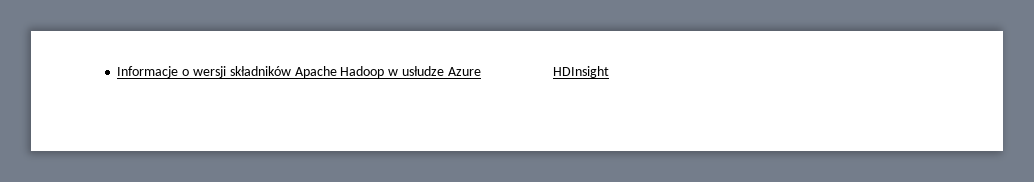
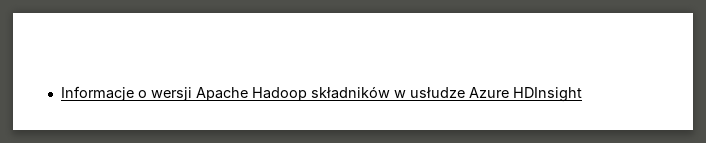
- Informacje o wersji składników Apache Hadoop w usłudze Azure HDInsight
+ Informacje o wersji Apache Hadoop składników w usłudze Azure HDInsight

